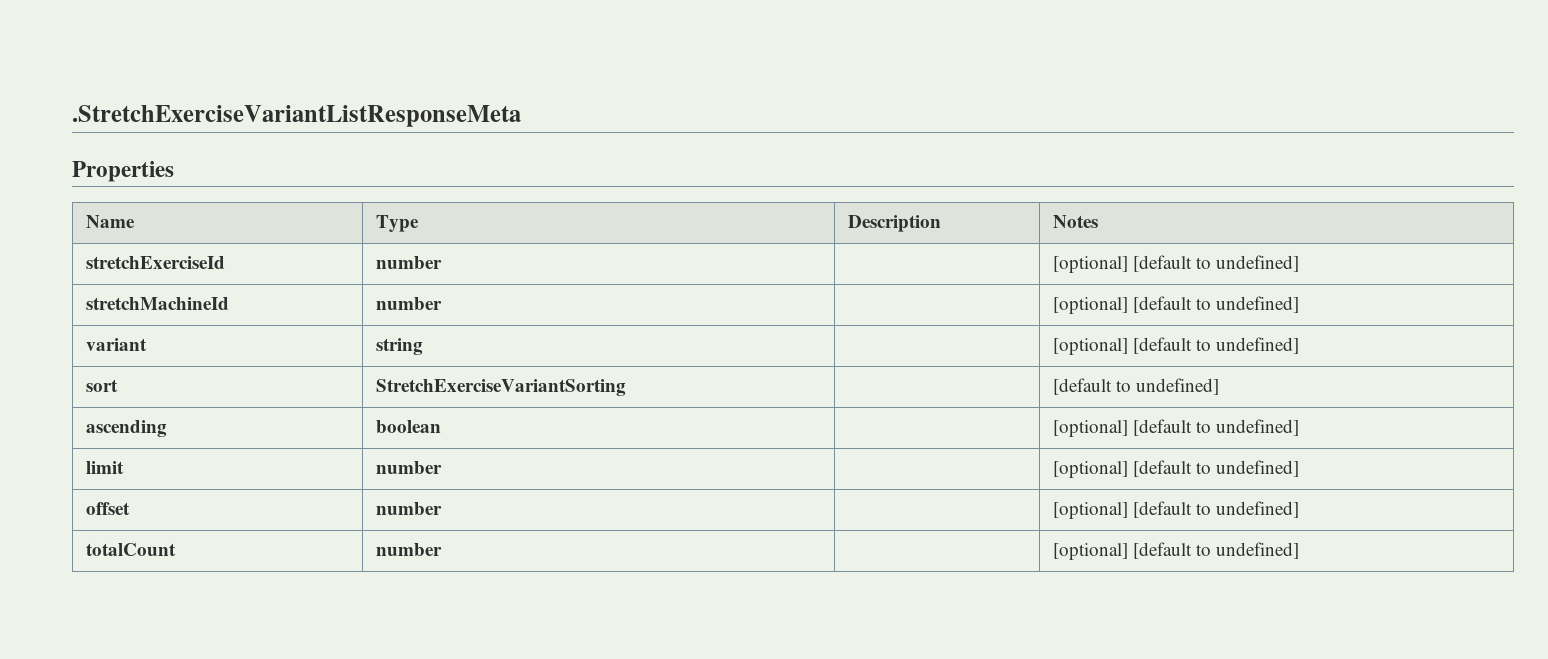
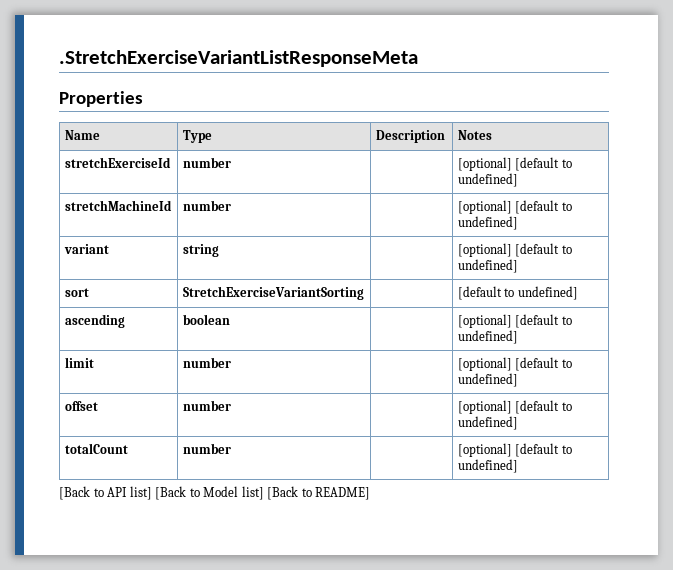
+ [Back to API list] [Back to Model list] [Back to README]

